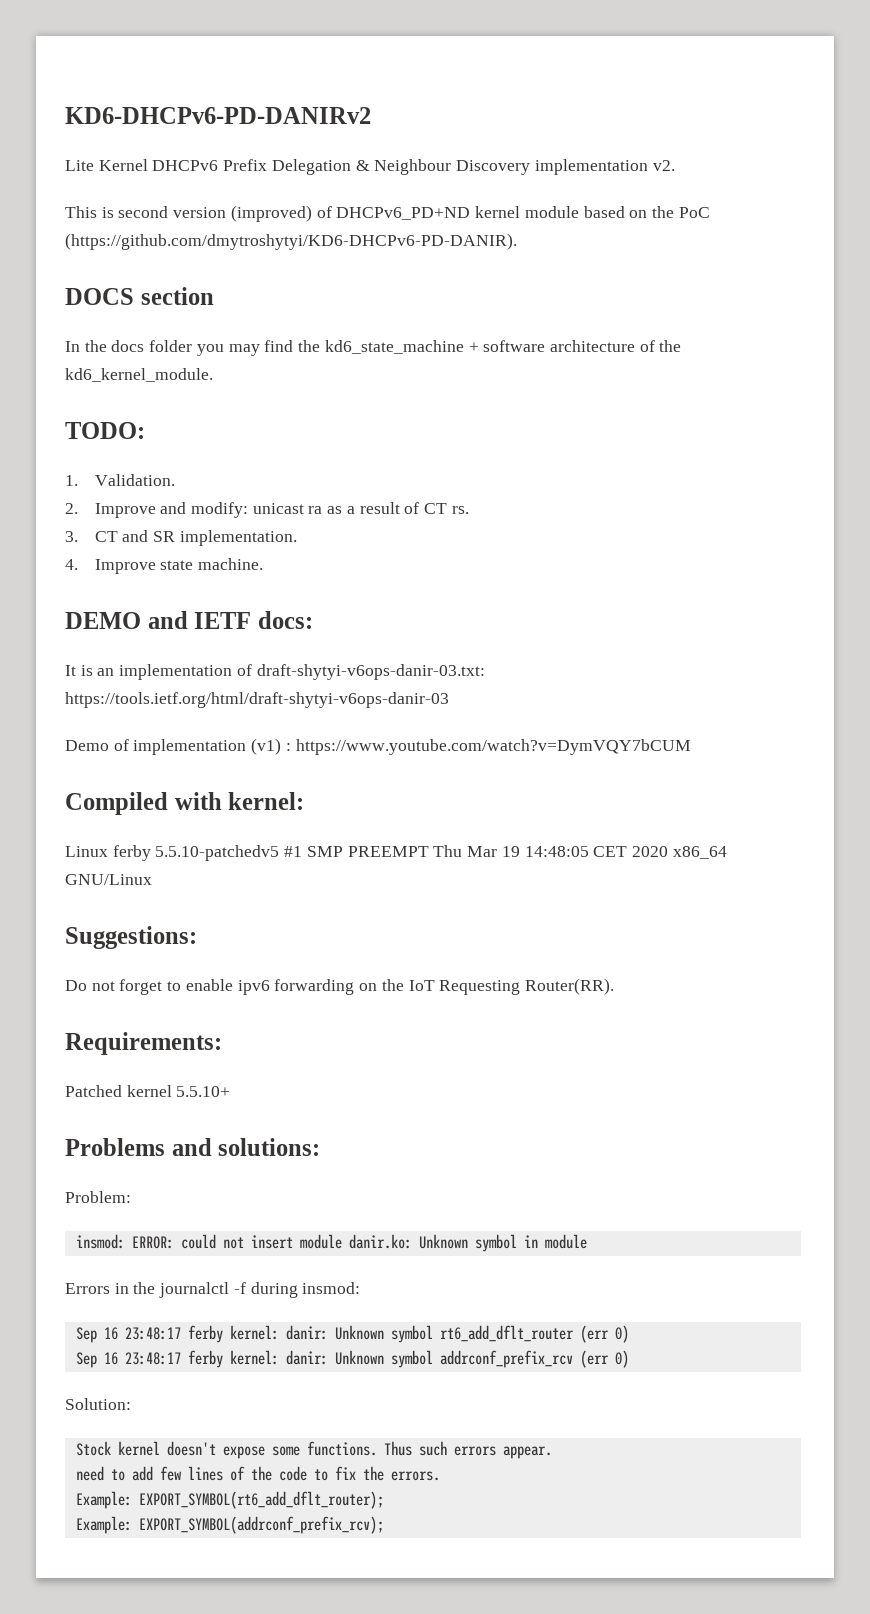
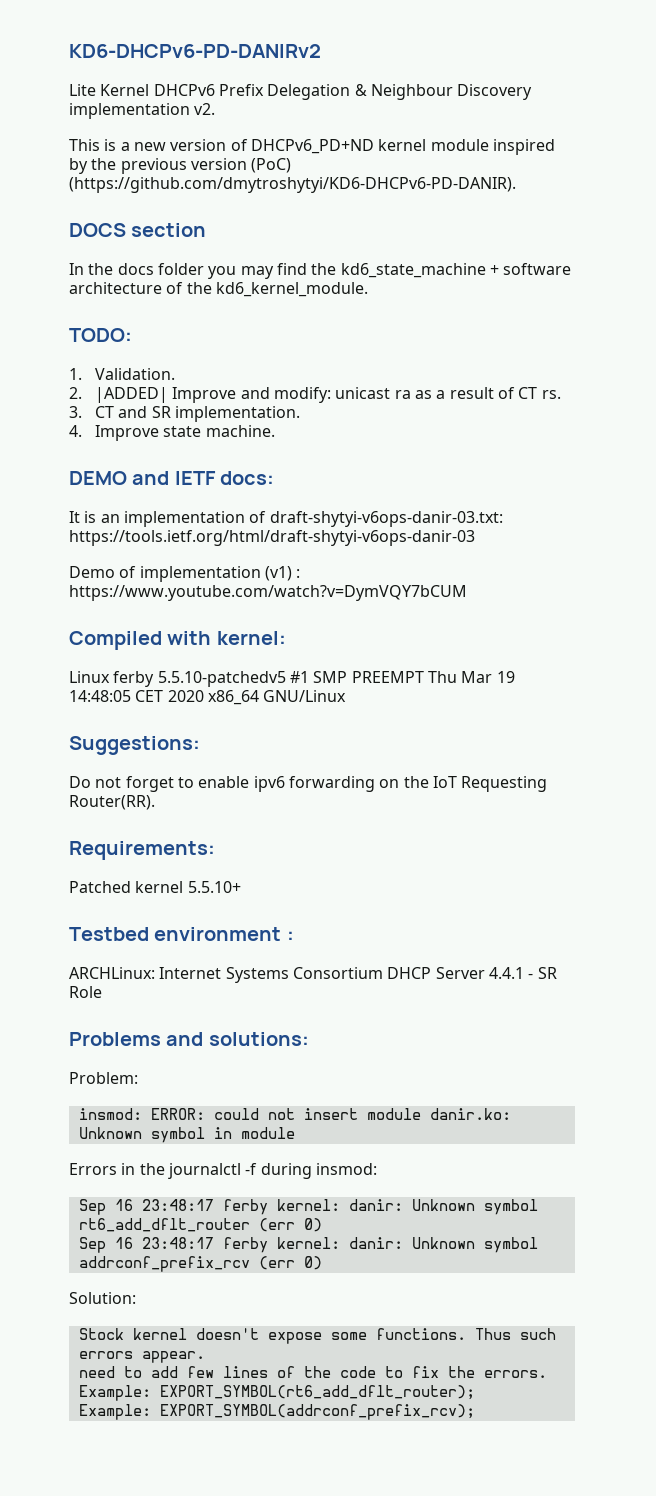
- This is second version (improved) of DHCPv6_PD+ND kernel module based on the PoC (https://github.com/dmytroshytyi/KD6-DHCPv6-PD-DANIR).
+ This is a new version of DHCPv6_PD+ND kernel module inspired by the previous version (PoC) (https://github.com/dmytroshytyi/KD6-DHCPv6-PD-DANIR).
- 2. Improve and modify: unicast ra as a result of CT rs.
+ 2. |ADDED| Improve and modify: unicast ra as a result of CT rs.
+ Testbed environment :
+ ARCHLinux: Internet Systems Consortium DHCP Server 4.4.1 - SR Role

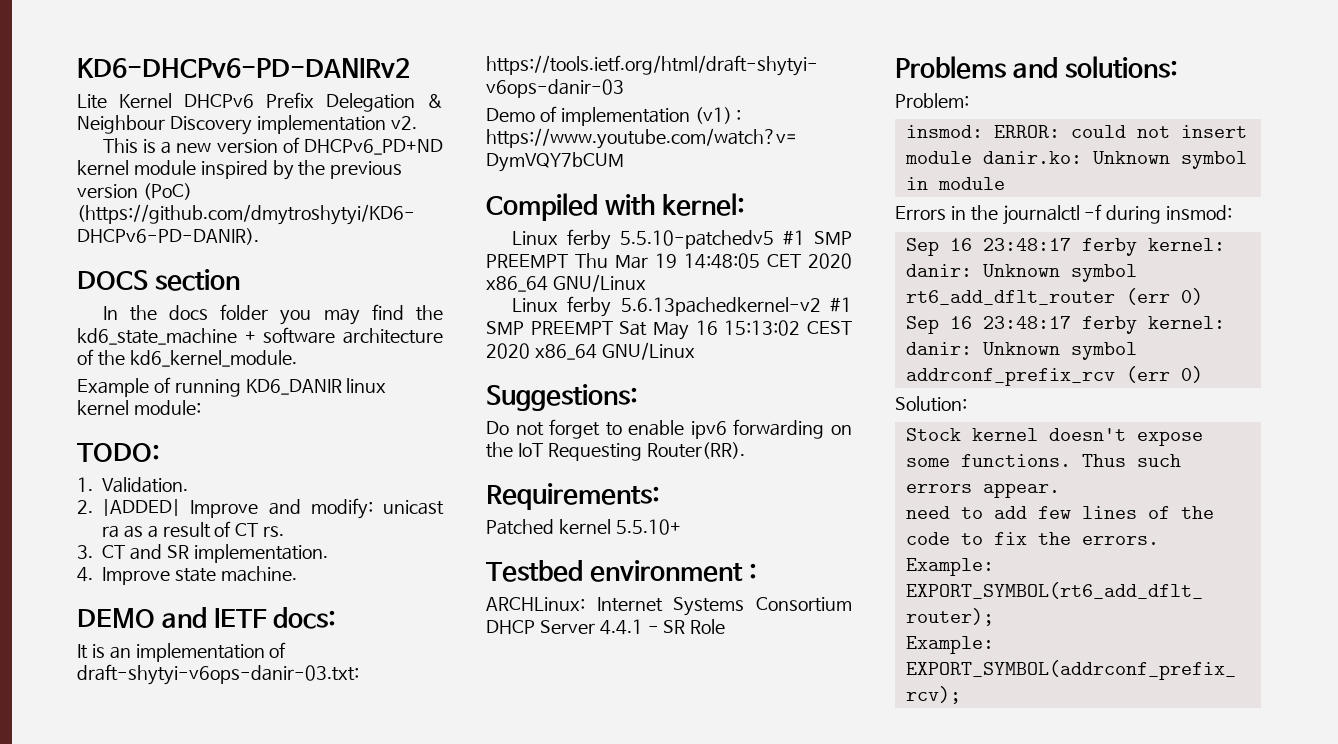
+ Example of running KD6_DANIR linux kernel module:
+ Linux ferby 5.6.13pachedkernel-v2 #1 SMP PREEMPT Sat May 16 15:13:02 CEST 2020 x86_64 GNU/Linux

